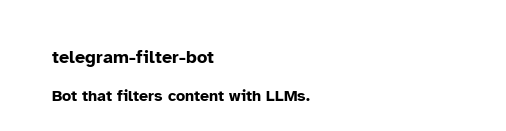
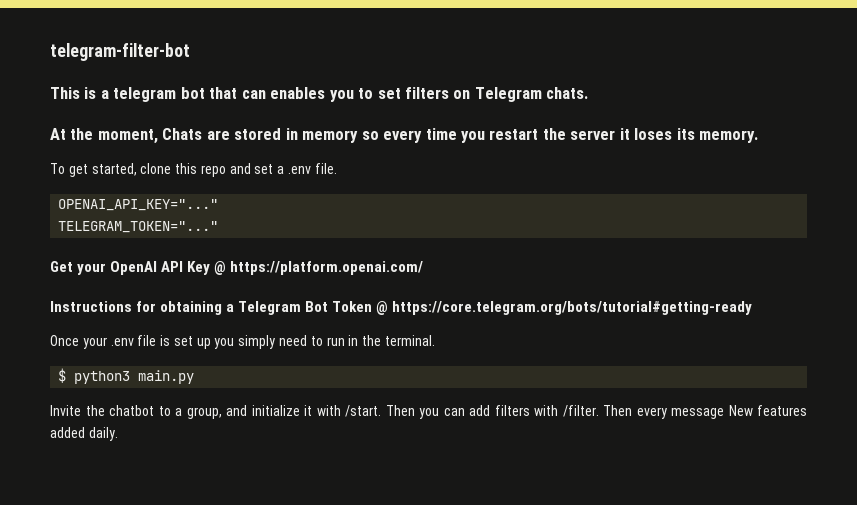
- Bot that filters content with LLMs.
+ This is a telegram bot that can enables you to set filters on Telegram chats.
+ At the moment, Chats are stored in memory so every time you restart the server it loses its memory.
+ To get started, clone this repo and set a .env file.
+ OPENAI_API_KEY="..."
+ TELEGRAM_TOKEN="..."
+ Get your OpenAI API Key @ https://platform.openai.com/
+ Instructions for obtaining a Telegram Bot Token @ https://core.telegram.org/bots/tutorial#getting-ready
+ Once your .env file is set up you simply need to run in the terminal.
+ $ python3 main.py
+ Invite the chatbot to a group, and initialize it with /start. Then you can add filters with /filter. Then every message New features added daily.

